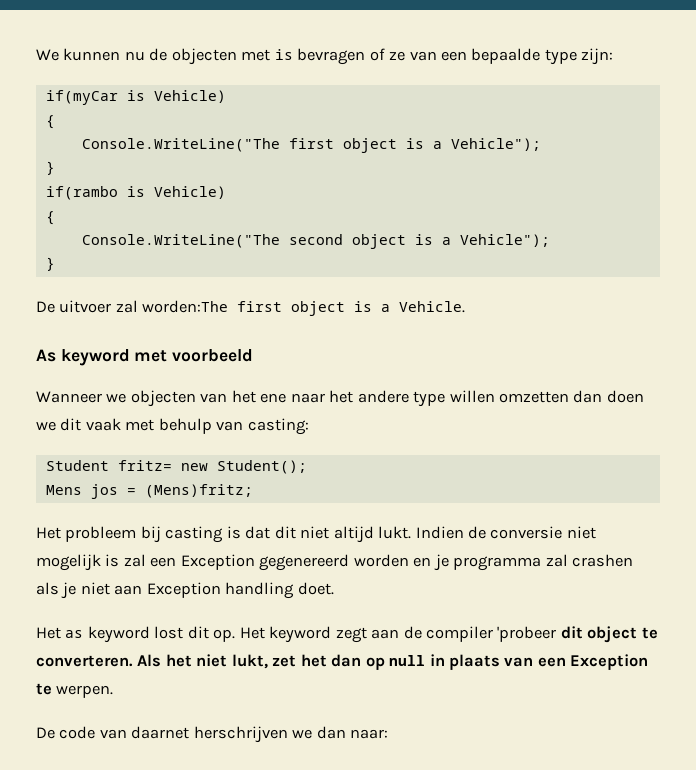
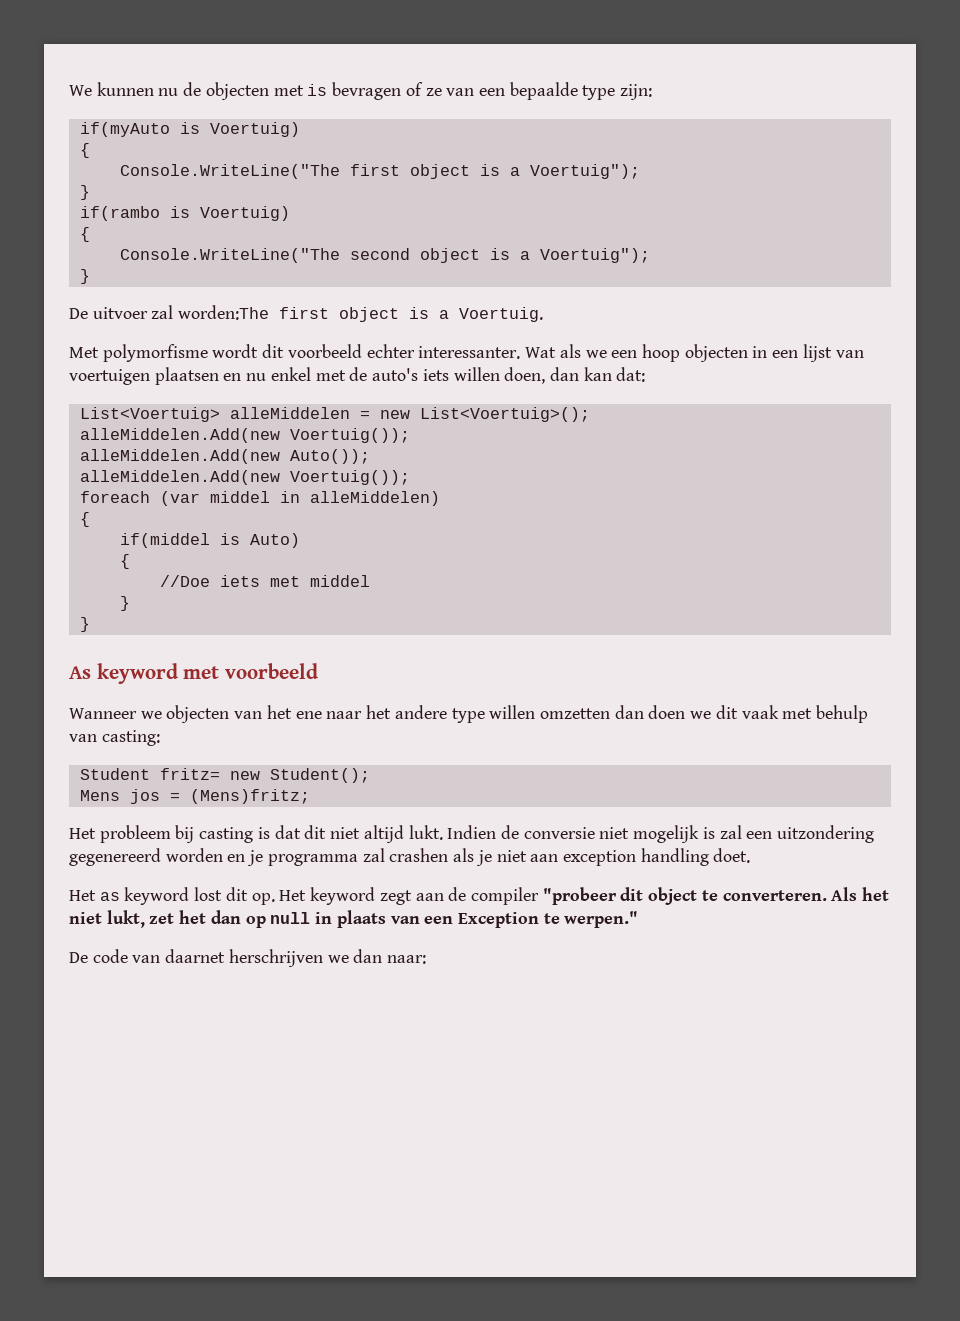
- if(myCar is Vehicle)
+ if(myAuto is Voertuig)
- Console.WriteLine("The first object is a Vehicle");
+ Console.WriteLine("The first object is a Voertuig");
- if(rambo is Vehicle)
+ if(rambo is Voertuig)
- Console.WriteLine("The second object is a Vehicle");
+ Console.WriteLine("The second object is a Voertuig");
- De uitvoer zal worden:The first object is a Vehicle.
+ De uitvoer zal worden:The first object is a Voertuig.
+ Met polymorfisme wordt dit voorbeeld echter interessanter. Wat als we een hoop objecten in een lijst van voertuigen plaatsen en nu enkel met de auto's iets willen doen, dan kan dat:
+ List<Voertuig> alleMiddelen = new List<Voertuig>();
+ alleMiddelen.Add(new Voertuig());
+ alleMiddelen.Add(new Auto());
+ alleMiddelen.Add(new Voertuig());
+ foreach (var middel in alleMiddelen)
+ {
+ if(middel is Auto)
+ {
+ //Doe iets met middel
+ }
+ }
- Indien de conversie niet mogelijk is zal een Exception gegenereerd worden en je programma zal crashen als je niet aan Exception handling doet.
+ Indien de conversie niet mogelijk is zal een uitzondering gegenereerd worden en je programma zal crashen als je niet aan exception handling doet.
- Het as keyword lost dit op. Het keyword zegt aan de compiler 'probeer dit object te converteren.
+ Het as keyword lost dit op. Het keyword zegt aan de compiler "probeer dit object te converteren.
- Als het niet lukt, zet het dan op null in plaats van een Exception te werpen.
+ Als het niet lukt, zet het dan op null in plaats van een Exception te werpen."

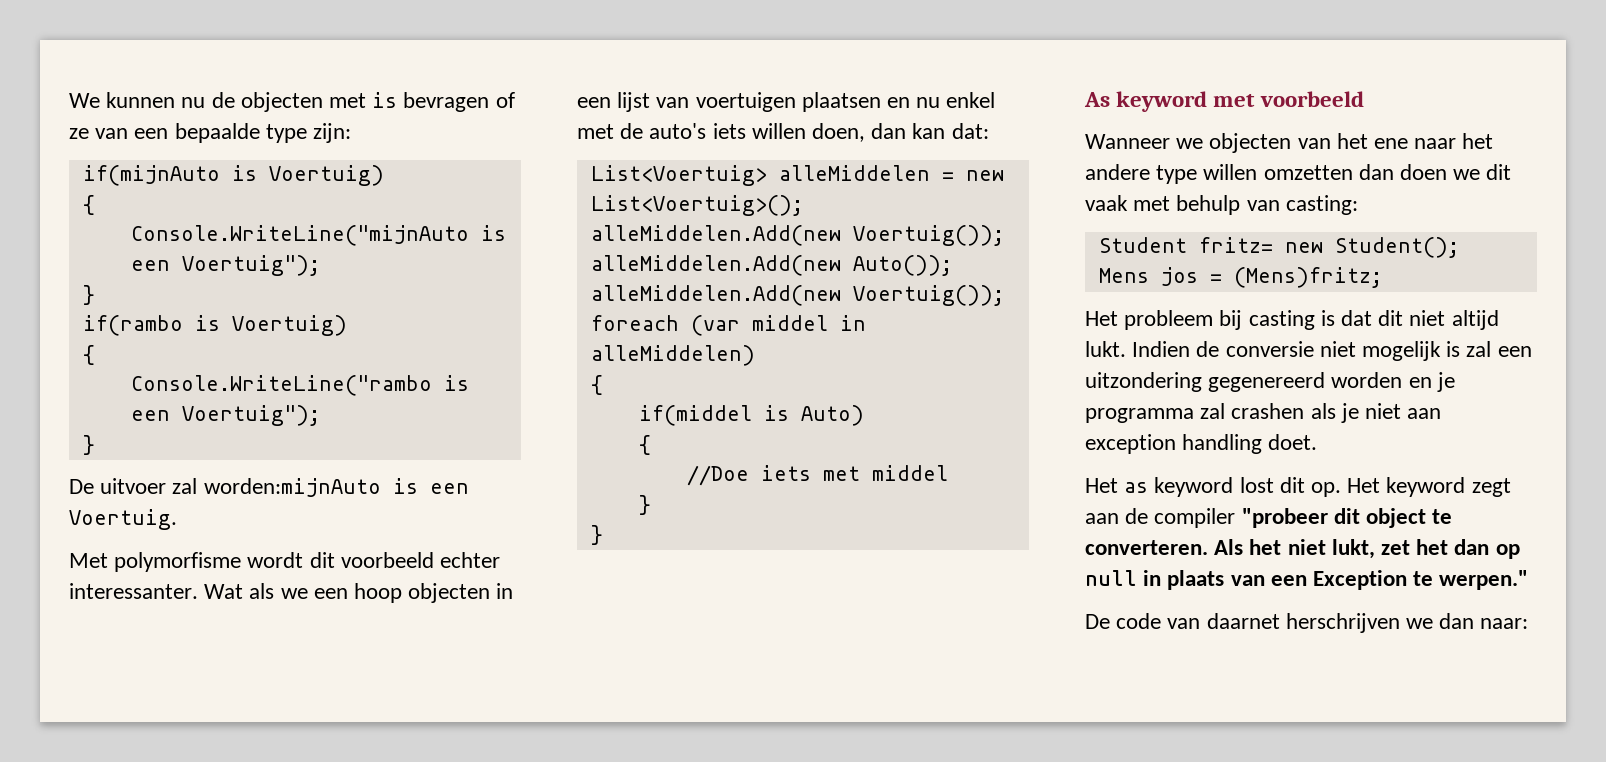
- if(myAuto is Voertuig)
+ if(mijnAuto is Voertuig)
  {
- Console.WriteLine("The first object is a Voertuig");
+ Console.WriteLine("mijnAuto is een Voertuig");
- Console.WriteLine("The second object is a Voertuig");
+ Console.WriteLine("rambo is een Voertuig");
- De uitvoer zal worden:The first object is a Voertuig.
+ De uitvoer zal worden:mijnAuto is een Voertuig.

